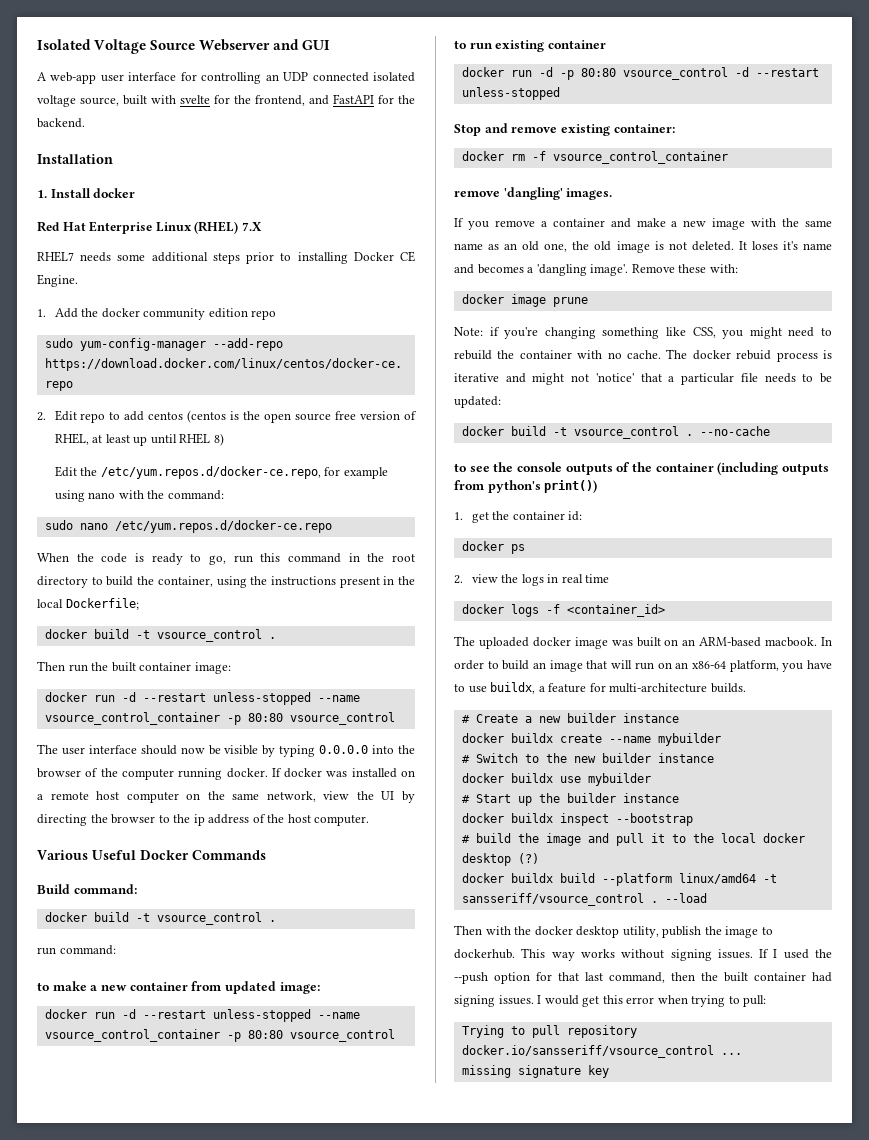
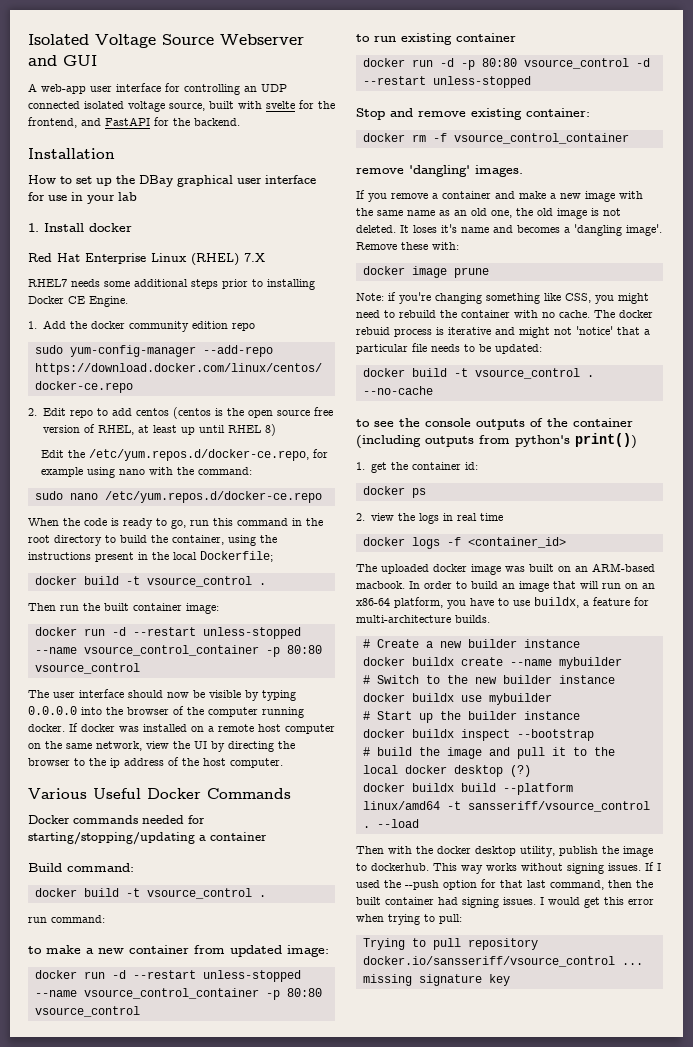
+ How to set up the DBay graphical user interface for use in your lab
+ Docker commands needed for starting/stopping/updating a container

